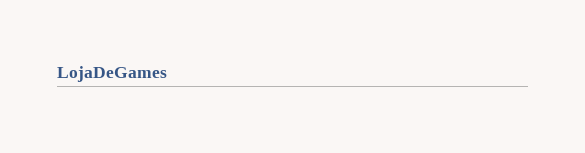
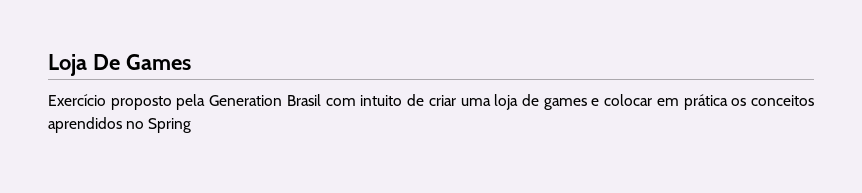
- LojaDeGames
+ Loja De Games
+ Exercício proposto pela Generation Brasil com intuito de criar uma loja de games e colocar em prática os conceitos aprendidos no Spring

